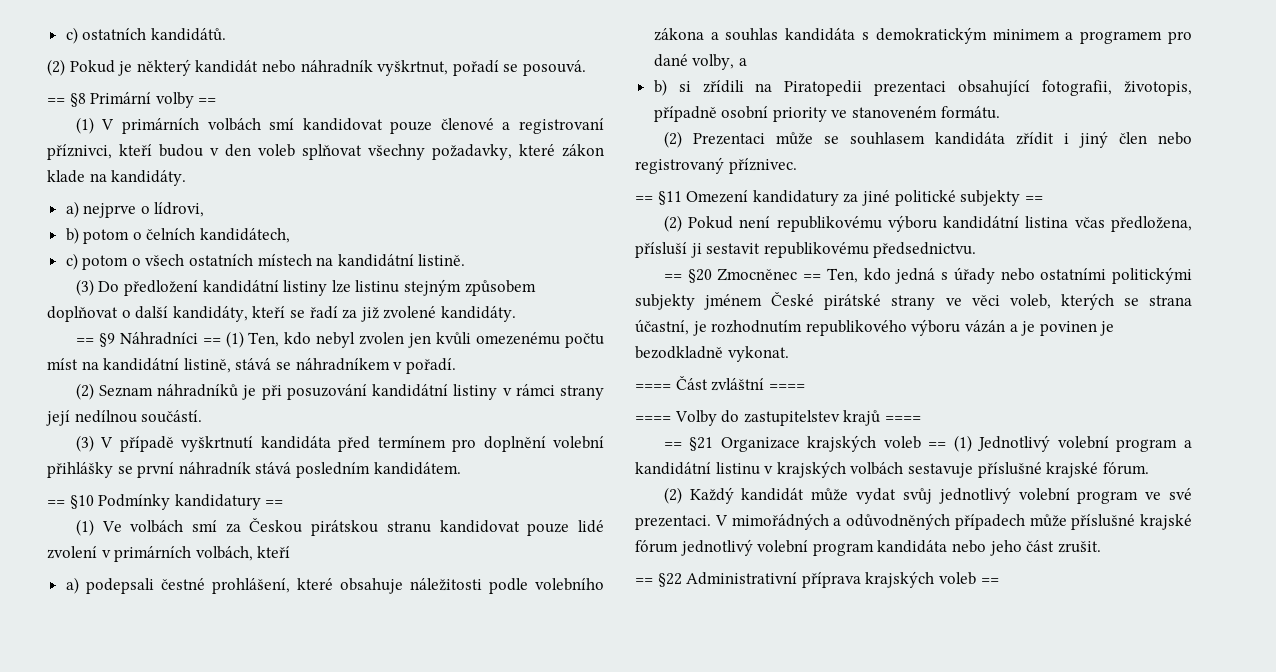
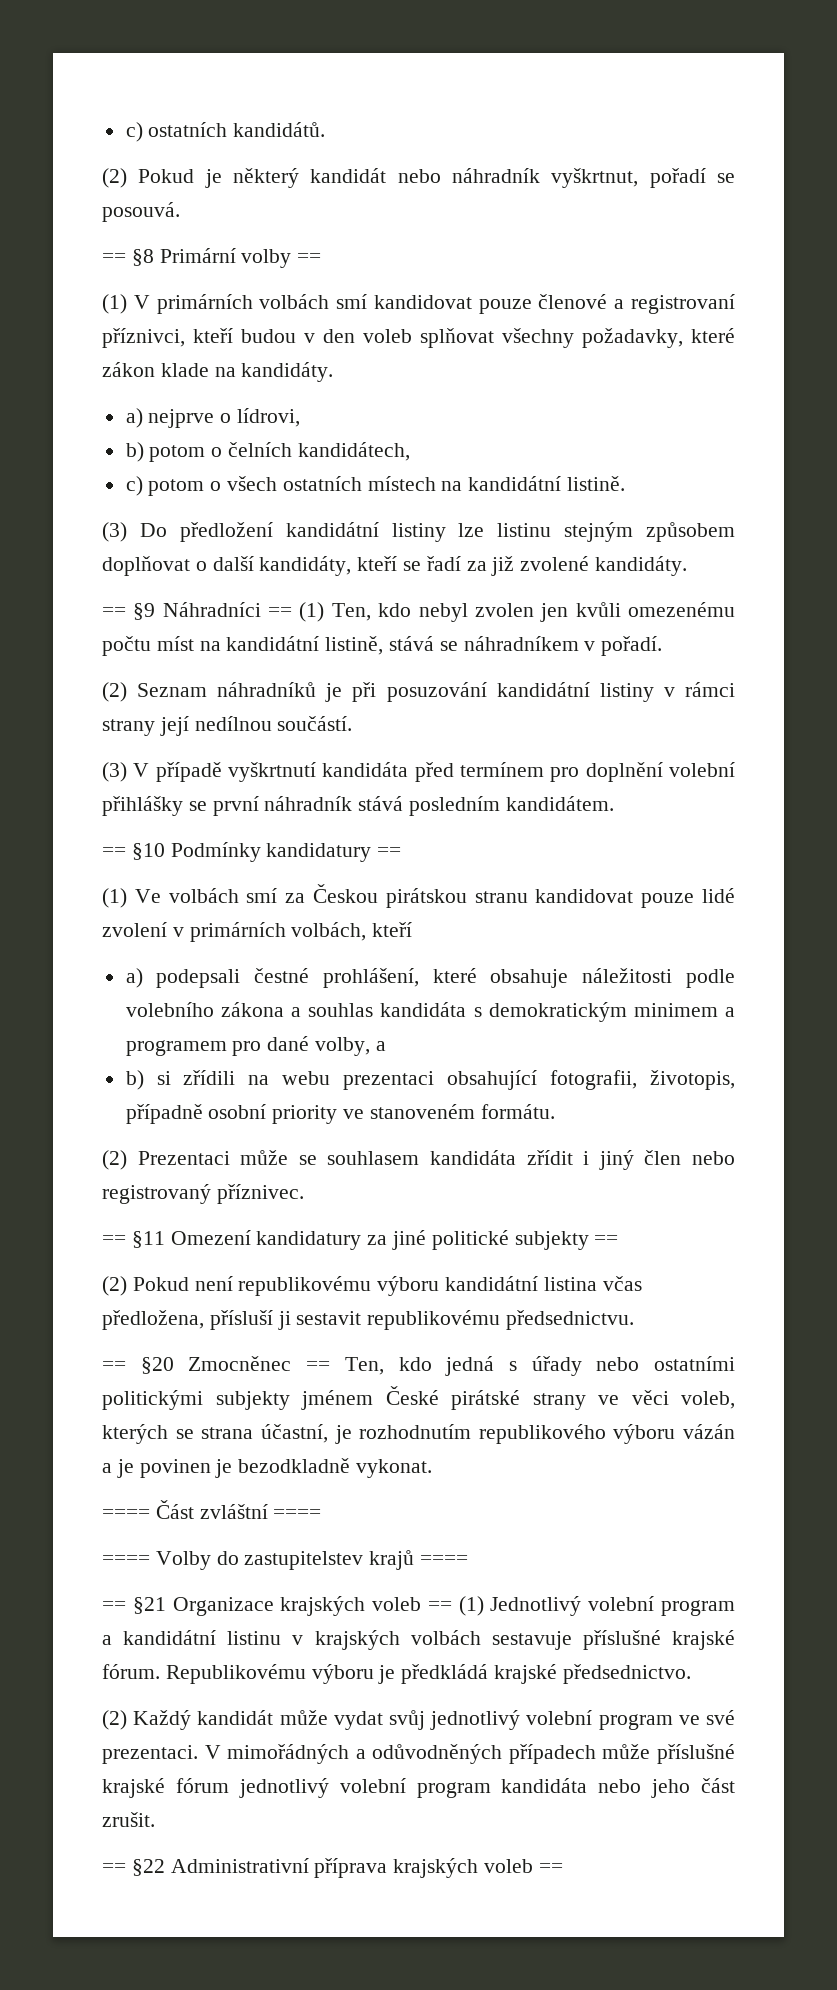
- b) si zřídili na Piratopedii prezentaci obsahující fotografii, životopis, případně osobní priority ve stanoveném formátu.
+ b) si zřídili na webu prezentaci obsahující fotografii, životopis, případně osobní priority ve stanoveném formátu.
+ Republikovému výboru je předkládá krajské předsednictvo.

